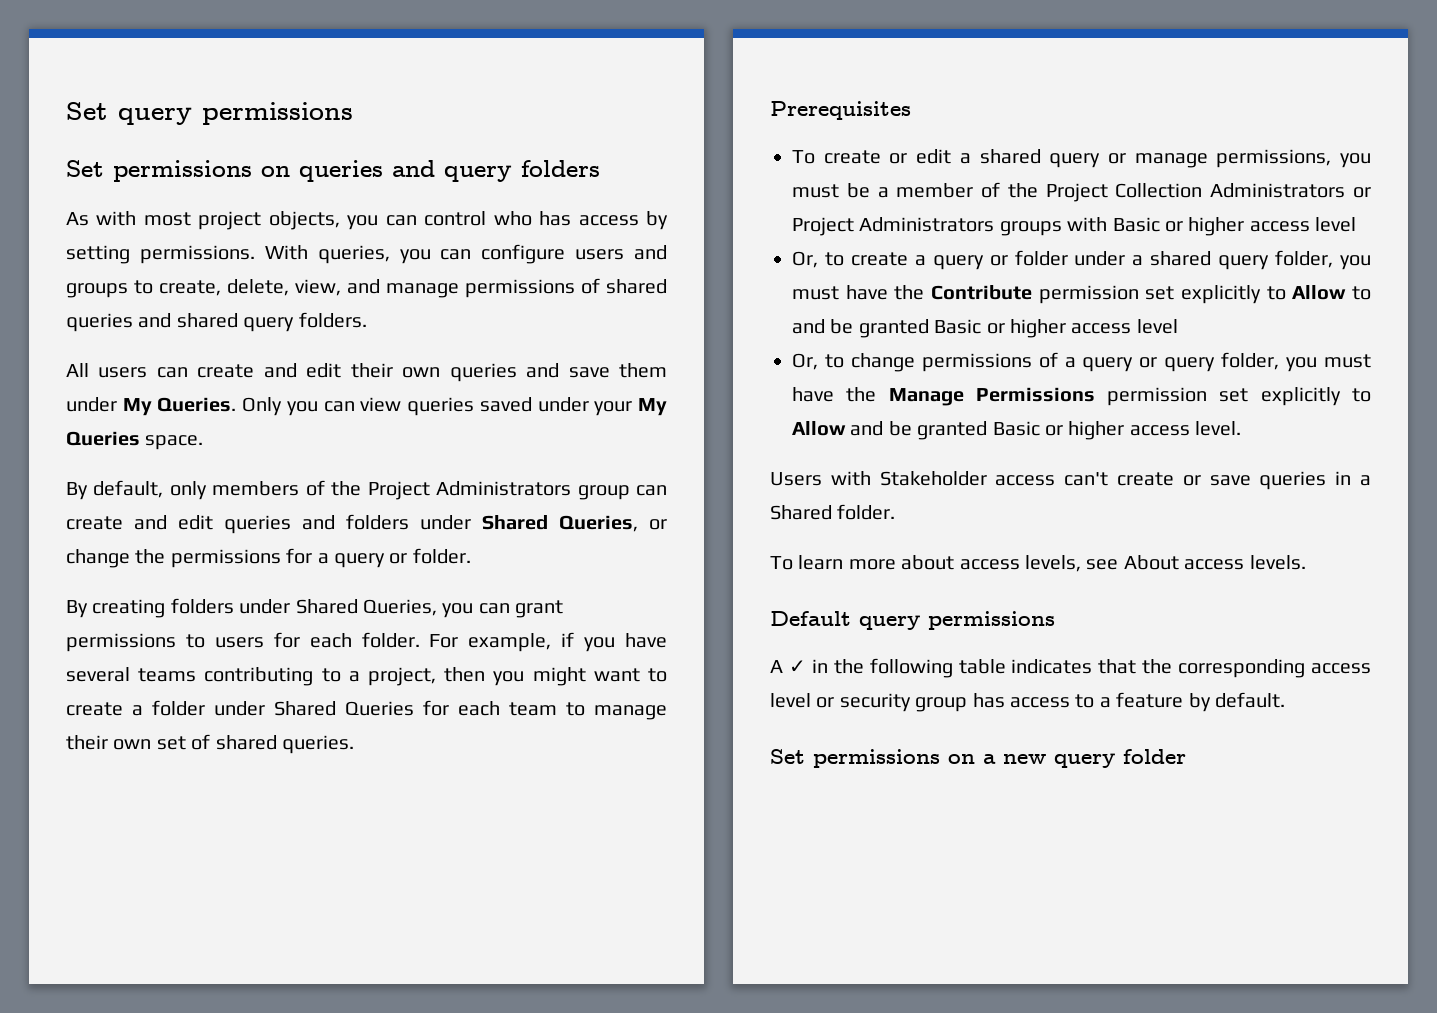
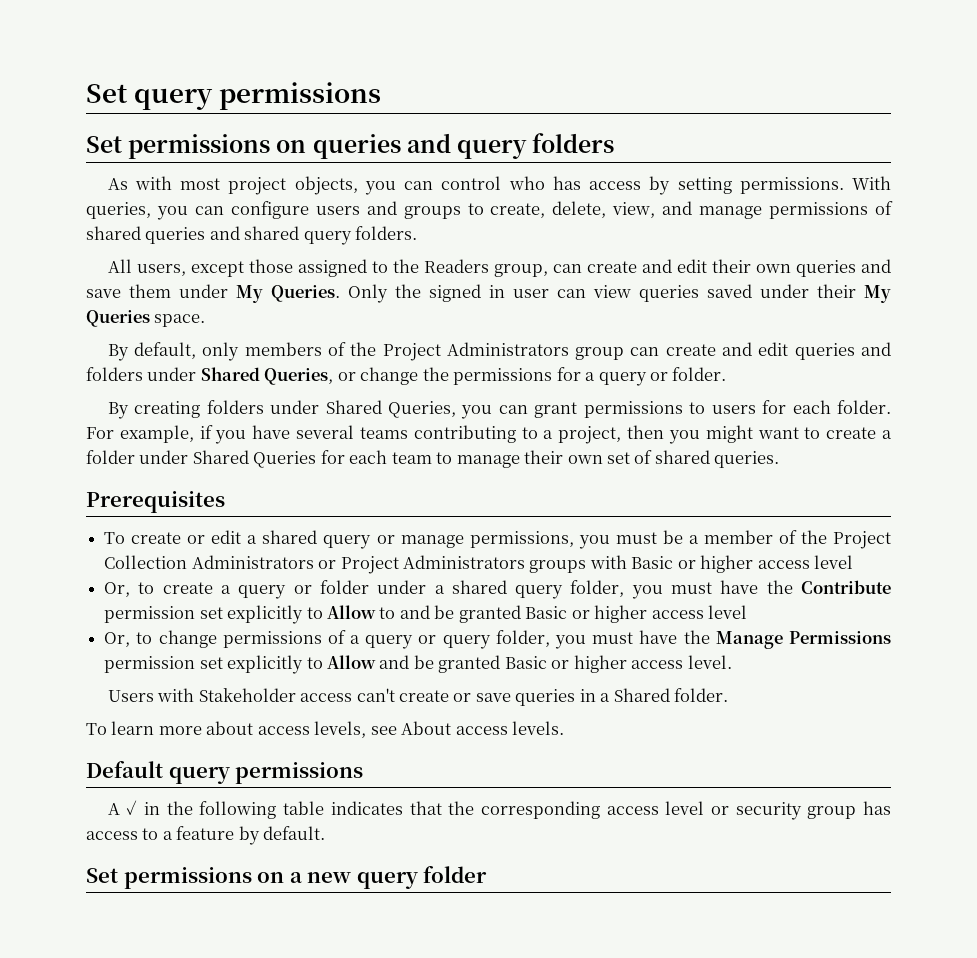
- All users can create and edit their own queries and save them under My Queries.
+ All users, except those assigned to the Readers group, can create and edit their own queries and save them under My Queries.
- Only you can view queries saved under your My Queries space.
+ Only the signed in user can view queries saved under their My Queries space.

